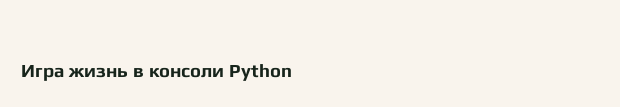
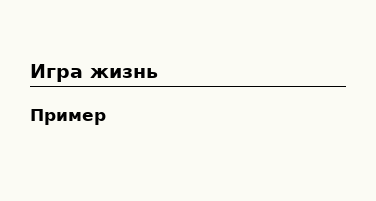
- Игра жизнь в консоли Python
+ Игра жизнь
+ Пример

